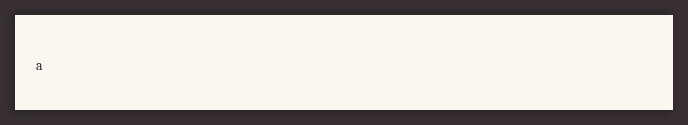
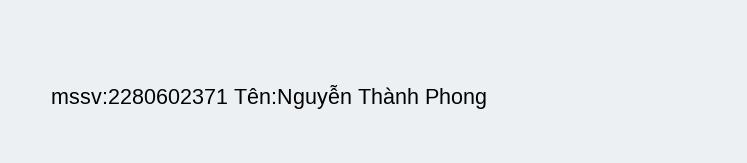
- a
+ mssv:2280602371 Tên:Nguyễn Thành Phong

